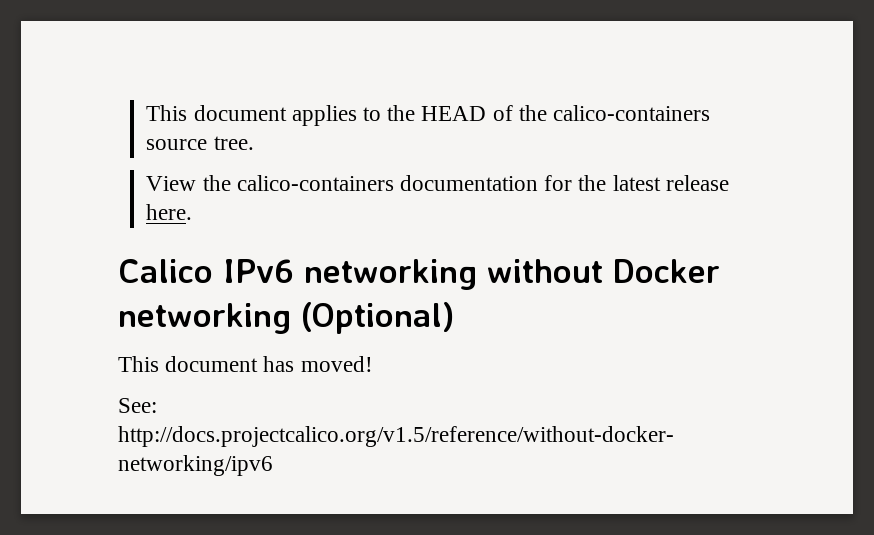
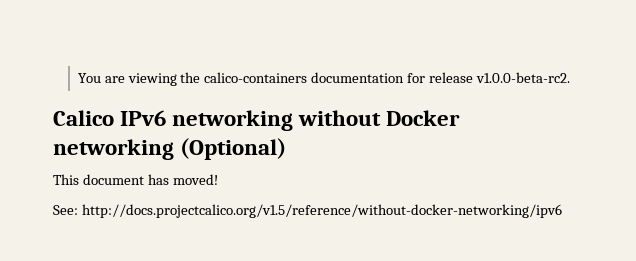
- This document applies to the HEAD of the calico-containers source tree.
- View the calico-containers documentation for the latest release here.
+ You are viewing the calico-containers documentation for release v1.0.0-beta-rc2.

